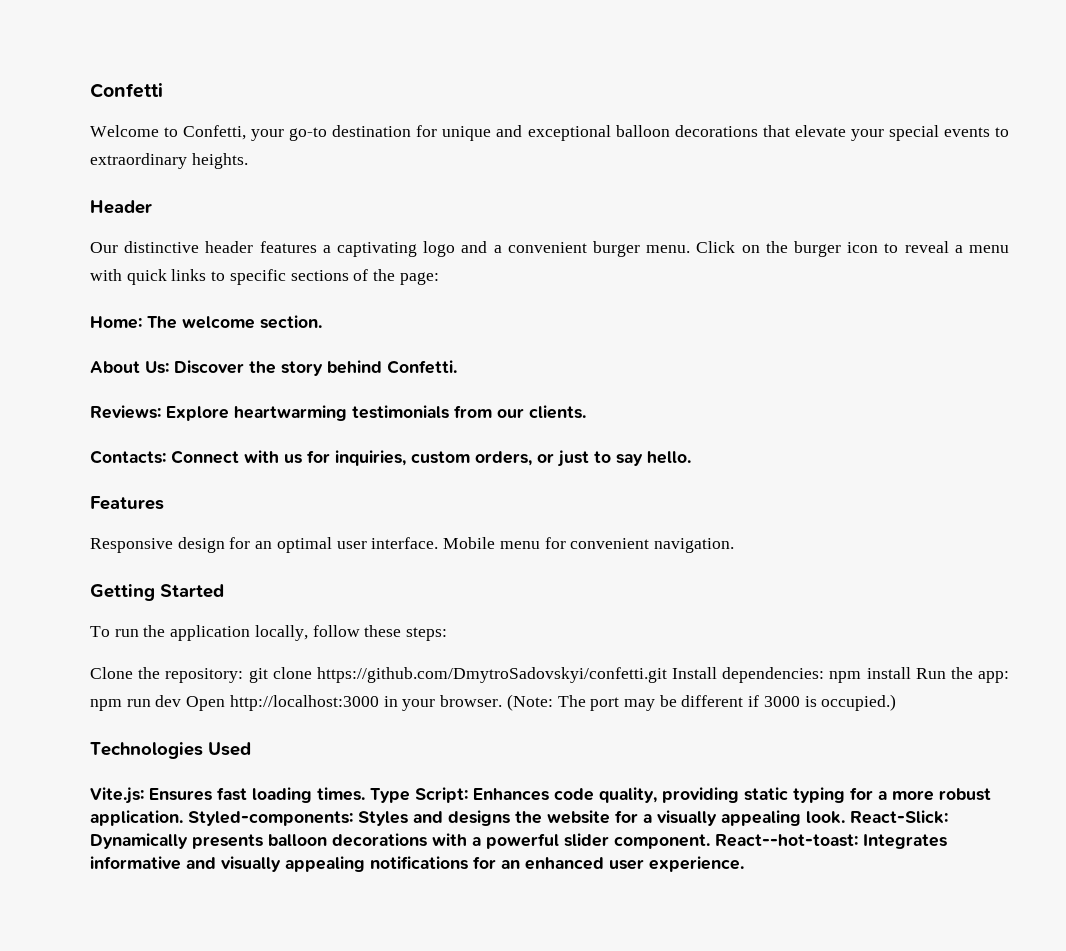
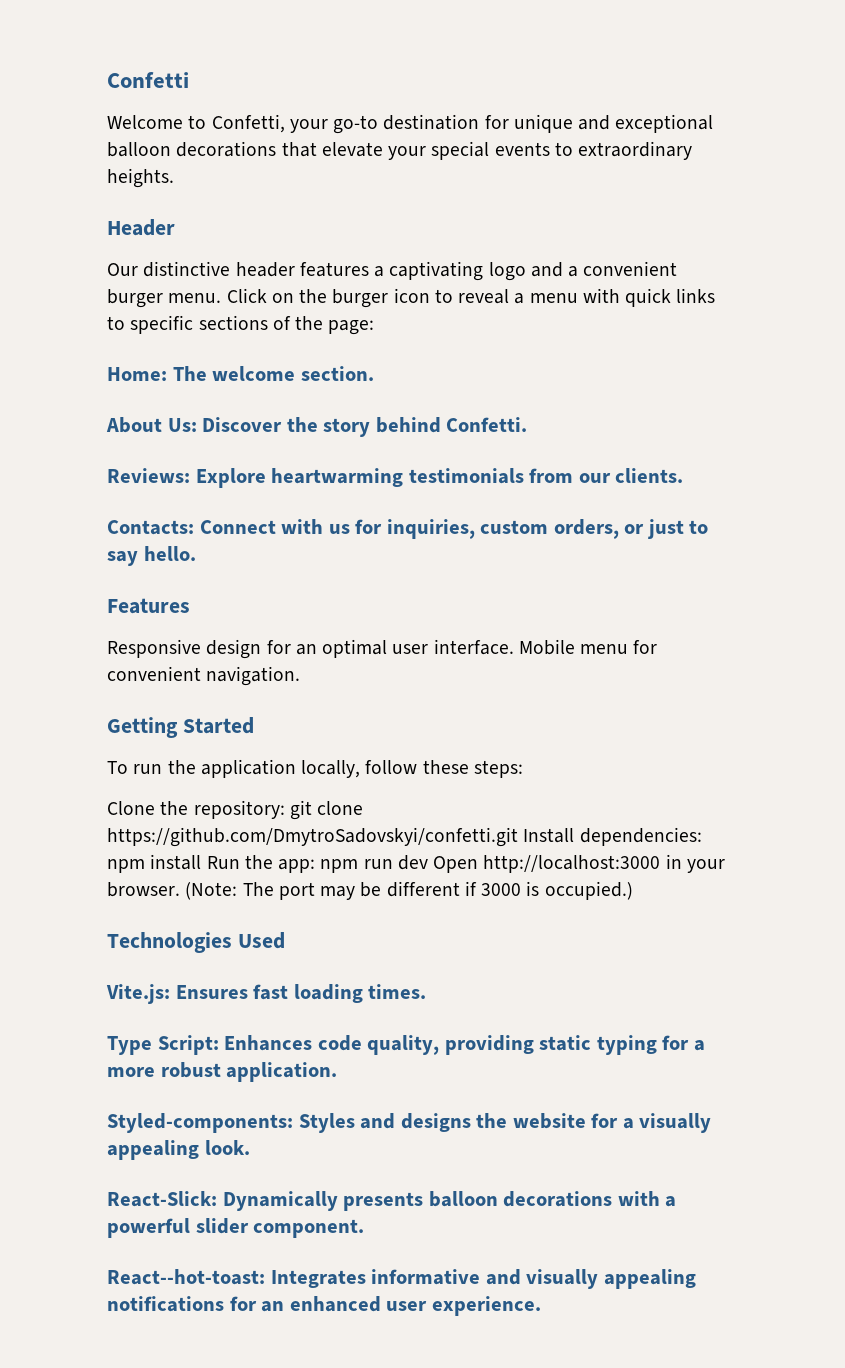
- Vite.js: Ensures fast loading times. Type Script: Enhances code quality, providing static typing for a more robust application. Styled-components: Styles and designs the website for a visually appealing look. React-Slick: Dynamically presents balloon decorations with a powerful slider component. React--hot-toast: Integrates informative and visually appealing notifications for an enhanced user experience.
+ Vite.js: Ensures fast loading times.
+ Type Script: Enhances code quality, providing static typing for a more robust application.
+ Styled-components: Styles and designs the website for a visually appealing look.
+ React-Slick: Dynamically presents balloon decorations with a powerful slider component.
+ React--hot-toast: Integrates informative and visually appealing notifications for an enhanced user experience.

